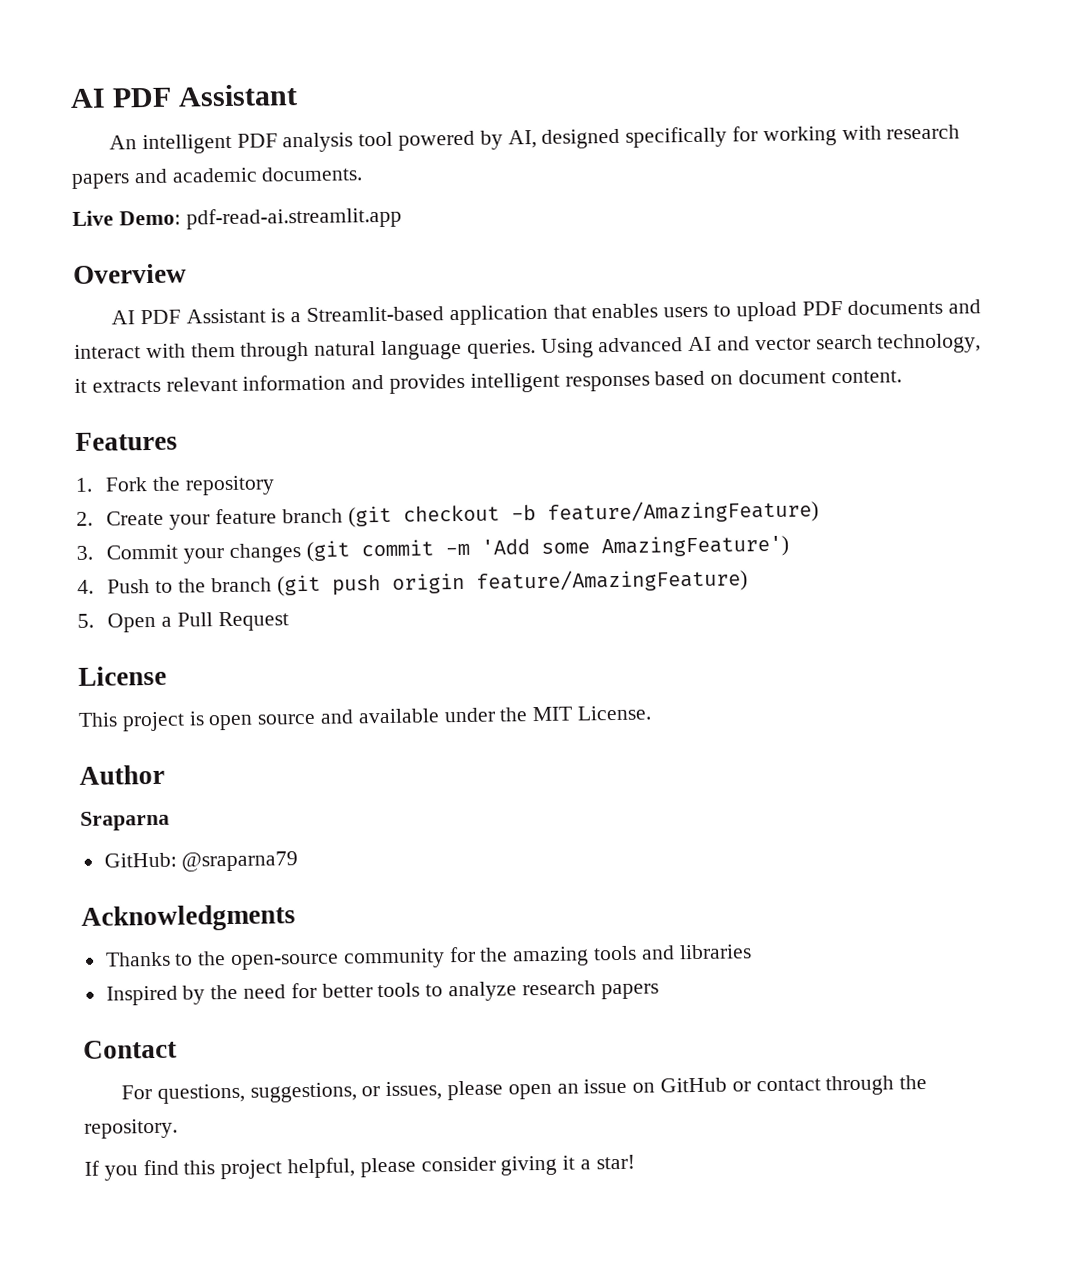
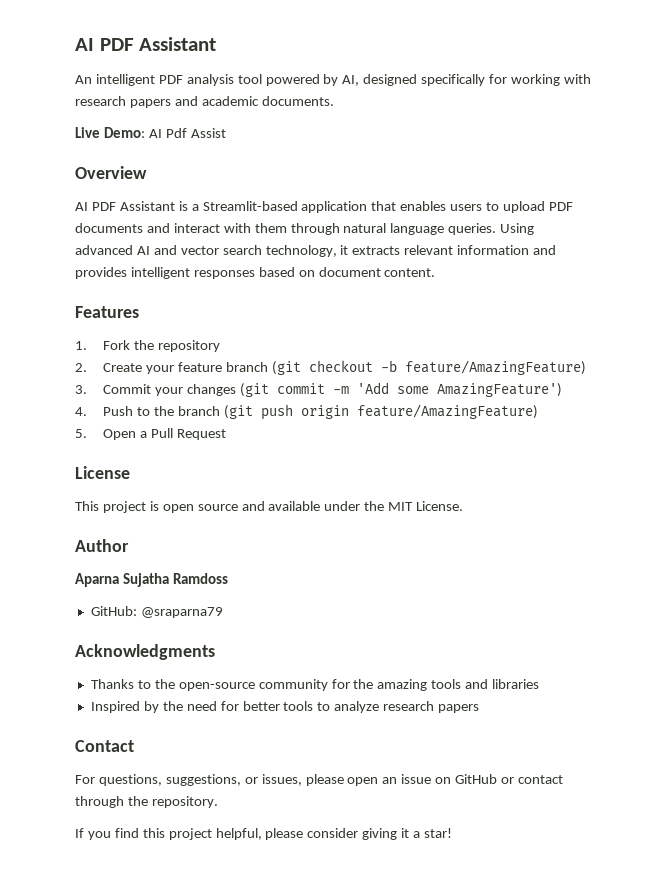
- Live Demo: pdf-read-ai.streamlit.app
+ Live Demo: AI Pdf Assist
- Sraparna
+ Aparna Sujatha Ramdoss

